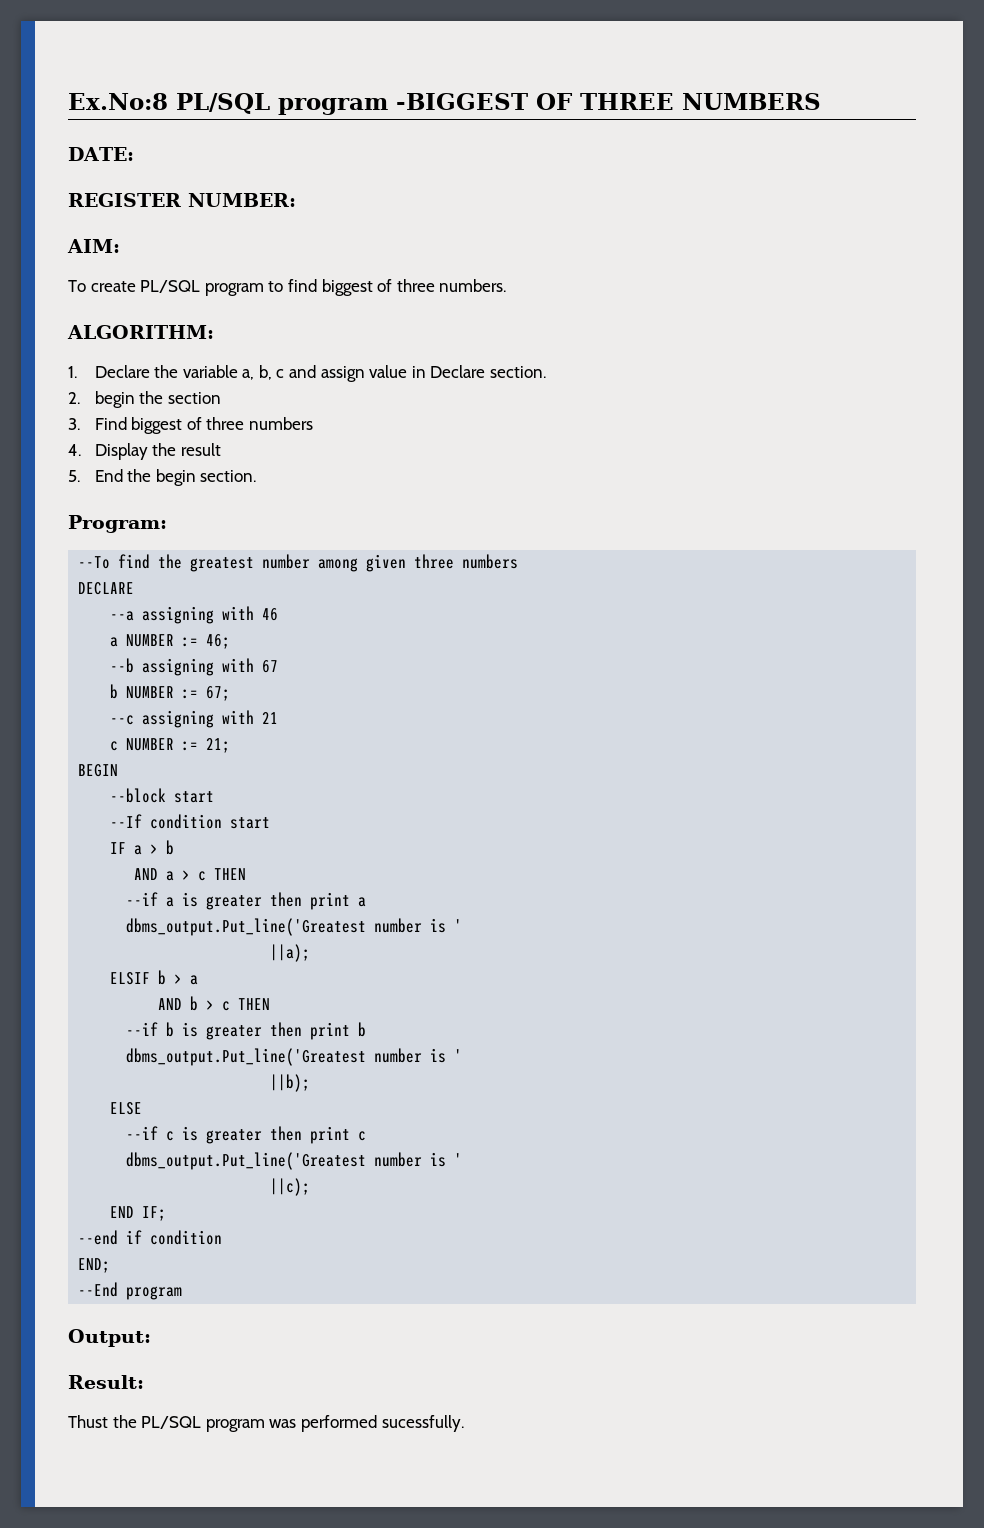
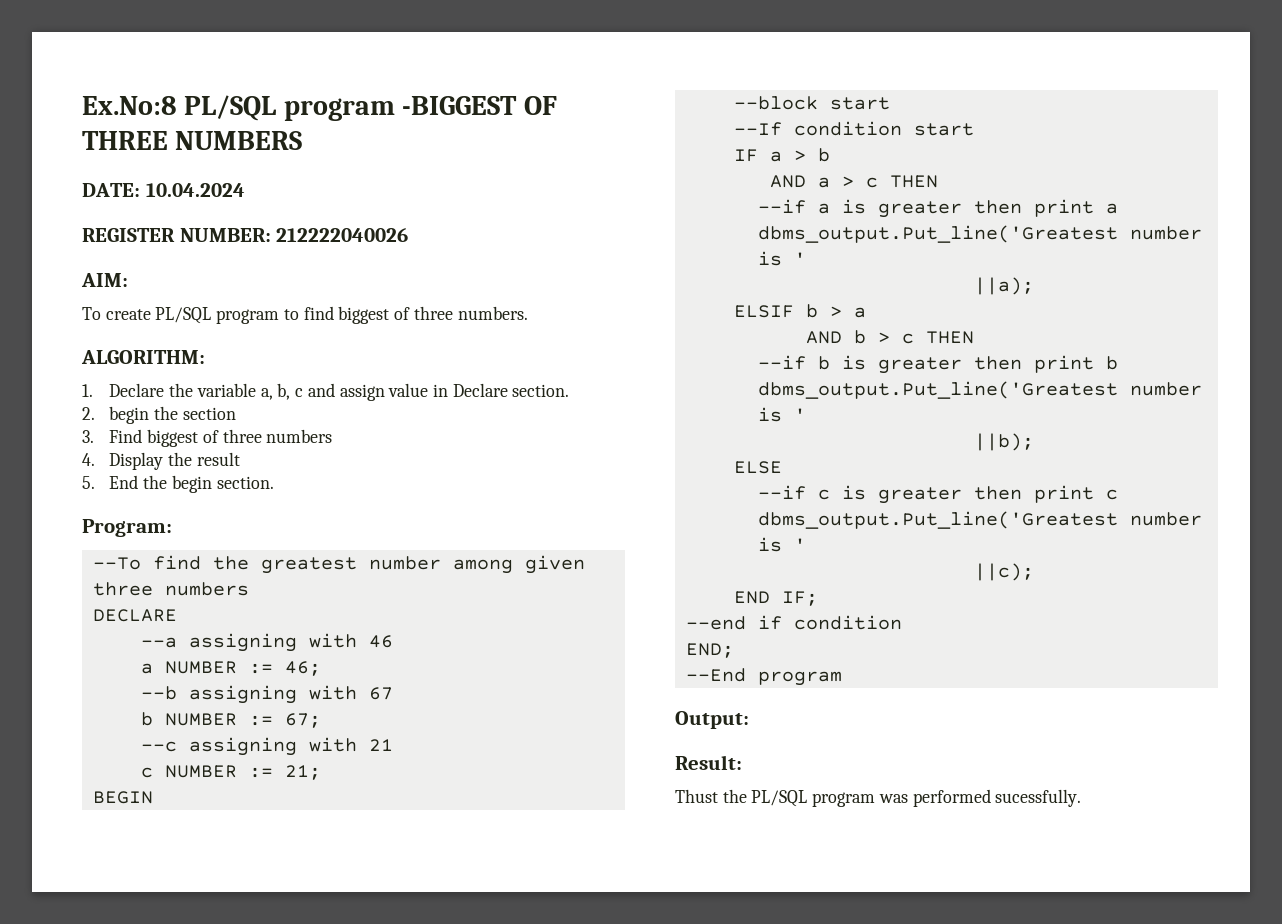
- DATE:
+ DATE: 10.04.2024
- REGISTER NUMBER:
+ REGISTER NUMBER: 212222040026

